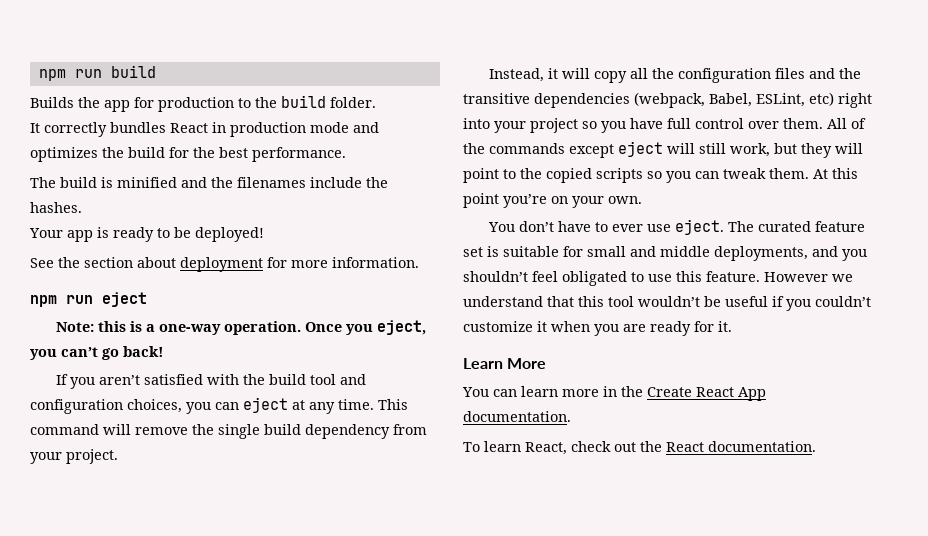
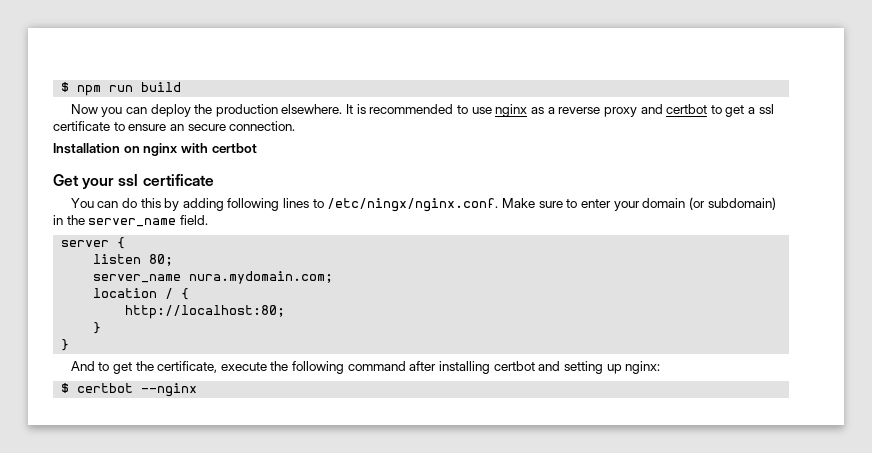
- npm run build
+ $ npm run build
- Builds the app for production to the build folder.
- It correctly bundles React in production mode and optimizes the build for the best performance.
- The build is minified and the filenames include the hashes.
- Your app is ready to be deployed!
- See the section about deployment for more information.
- npm run eject
- Note: this is a one-way operation. Once you eject, you can’t go back!
- If you aren’t satisfied with the build tool and configuration choices, you can eject at any time. This command will remove the single build dependency from your project.
- Instead, it will copy all the configuration files and the transitive dependencies (webpack, Babel, ESLint, etc) right into your project so you have full control over them. All of the commands except eject will still work, but they will point to the copied scripts so you can tweak them. At this point you’re on your own.
- You don’t have to ever use eject. The curated feature set is suitable for small and middle deployments, and you shouldn’t feel obligated to use this feature. However we understand that this tool wouldn’t be useful if you couldn’t customize it when you are ready for it.
- Learn More
- You can learn more in the Create React App documentation.
- To learn React, check out the React documentation.
+ Now you can deploy the production elsewhere. It is recommended to use nginx as a reverse proxy and certbot to get a ssl certificate to ensure an secure connection.
+ Installation on nginx with certbot
+ Get your ssl certificate
+ You can do this by adding following lines to /etc/ningx/nginx.conf. Make sure to enter your domain (or subdomain) in the server_name field.
+ server {
+ listen 80;
+ server_name nura.mydomain.com;
+ location / {
+ http://localhost:80;
+ }
+ }
+ And to get the certificate, execute the following command after installing certbot and setting up nginx:
+ $ certbot --nginx

